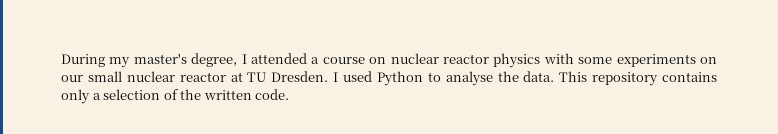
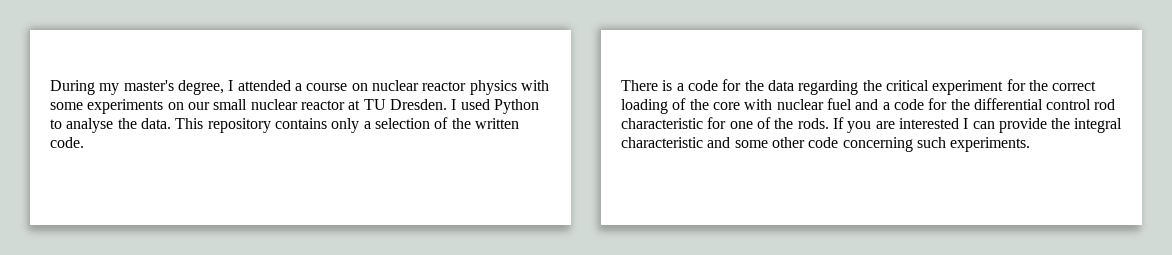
+ There is a code for the data regarding the critical experiment for the correct loading of the core with nuclear fuel and a code for the differential control rod characteristic for one of the rods. If you are interested I can provide the integral characteristic and some other code concerning such experiments.

